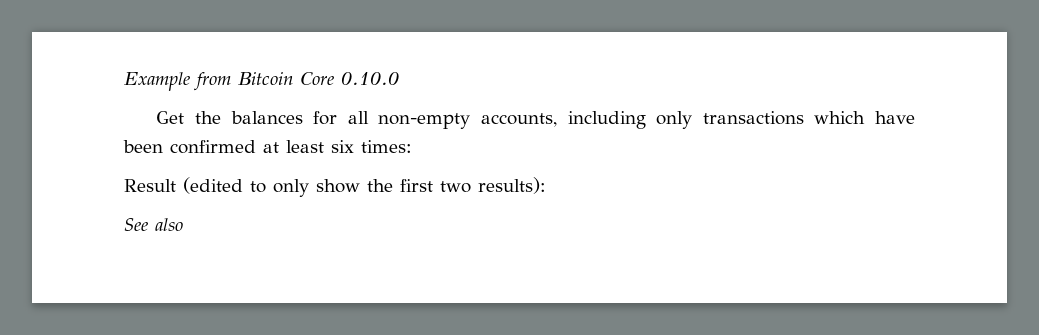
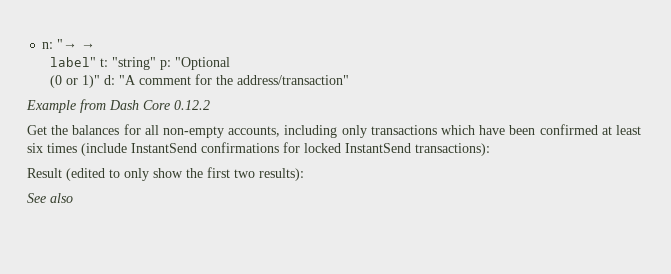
- Example from Bitcoin Core 0.10.0
+ n: "→ →
+ label" t: "string" p: "Optional
+ (0 or 1)" d: "A comment for the address/transaction"
+ Example from Dash Core 0.12.2
- Get the balances for all non-empty accounts, including only transactions which have been confirmed at least six times:
+ Get the balances for all non-empty accounts, including only transactions which have been confirmed at least six times (include InstantSend confirmations for locked InstantSend transactions):

